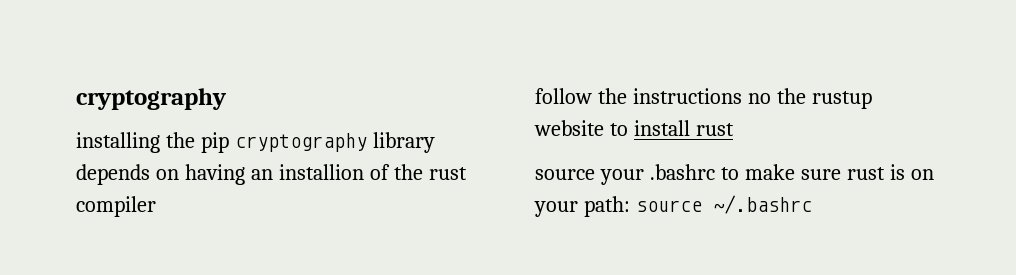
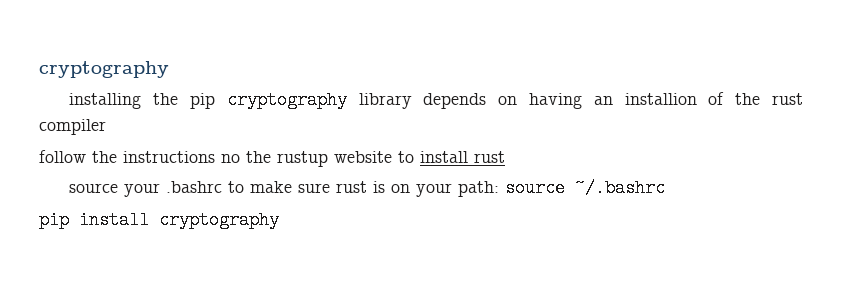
+ pip install cryptography

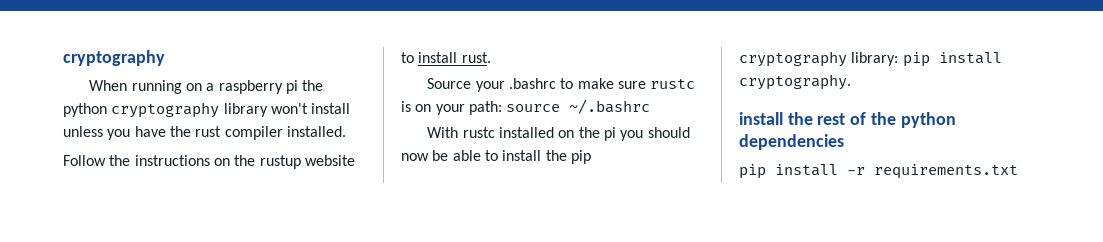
- installing the pip cryptography library depends on having an installion of the rust compiler
- follow the instructions no the rustup website to install rust
- source your .bashrc to make sure rust is on your path: source ~/.bashrc
+ When running on a raspberry pi the python cryptography library won't install unless you have the rust compiler installed.
+ Follow the instructions on the rustup website to install rust.
+ Source your .bashrc to make sure rustc is on your path: source ~/.bashrc
- pip install cryptography
+ With rustc installed on the pi you should now be able to install the pip cryptography library: pip install cryptography.
+ install the rest of the python dependencies
+ pip install -r requirements.txt

